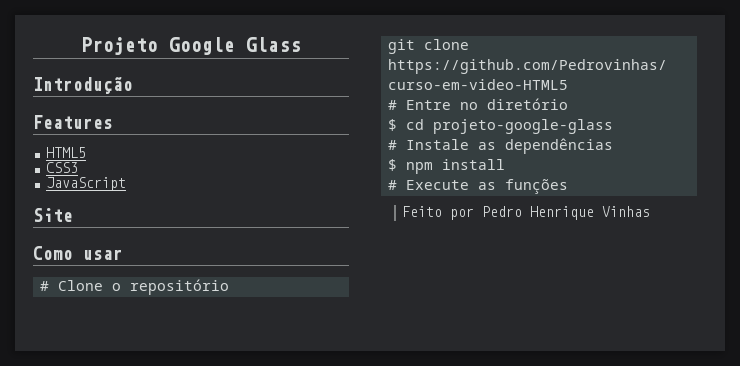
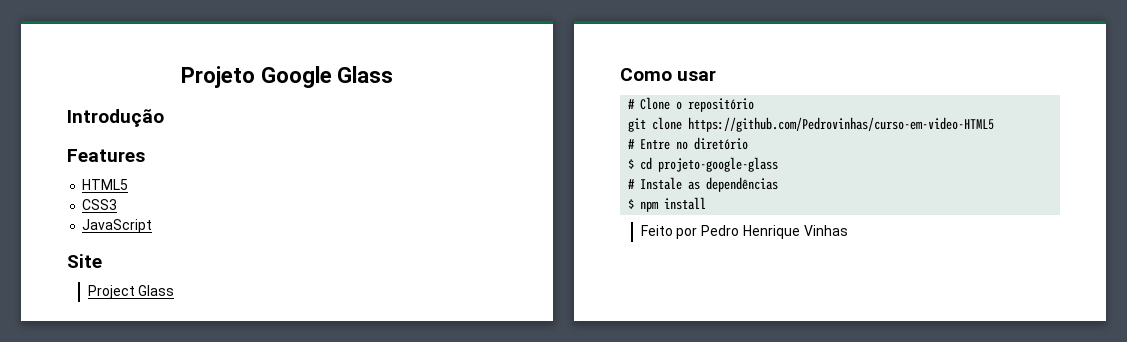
+ Project Glass
- # Execute as funções

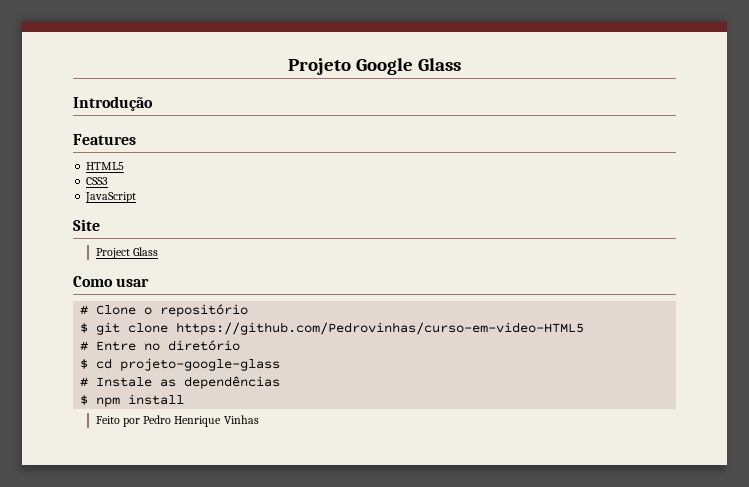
- git clone https://github.com/Pedrovinhas/curso-em-video-HTML5
+ $ git clone https://github.com/Pedrovinhas/curso-em-video-HTML5

